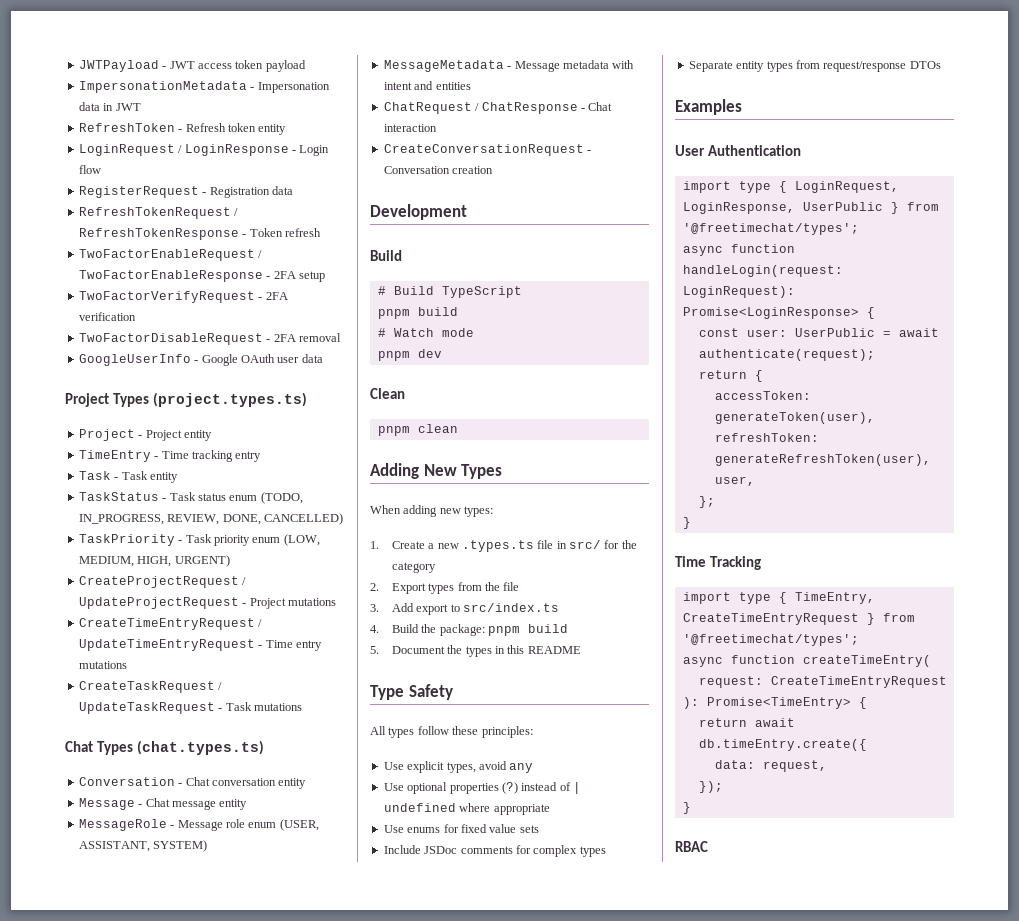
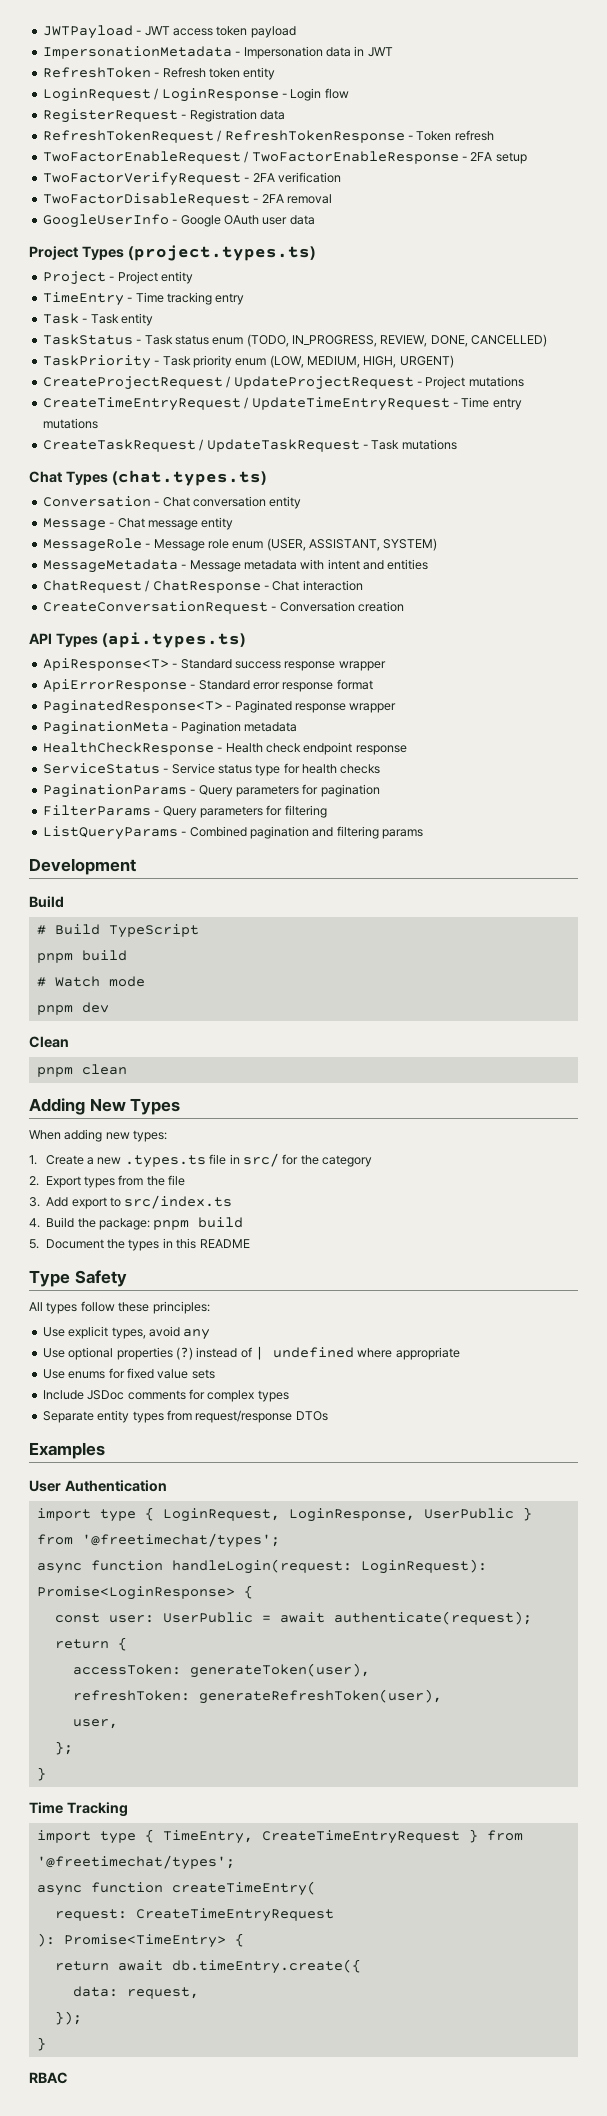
+ API Types (api.types.ts)
+ ApiResponse<T> - Standard success response wrapper
+ ApiErrorResponse - Standard error response format
+ PaginatedResponse<T> - Paginated response wrapper
+ PaginationMeta - Pagination metadata
+ HealthCheckResponse - Health check endpoint response
+ ServiceStatus - Service status type for health checks
+ PaginationParams - Query parameters for pagination
+ FilterParams - Query parameters for filtering
+ ListQueryParams - Combined pagination and filtering params

